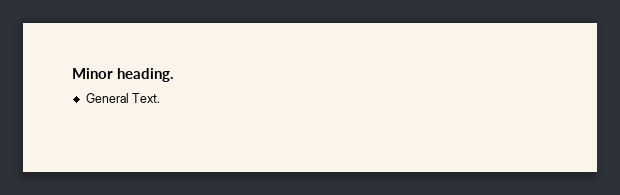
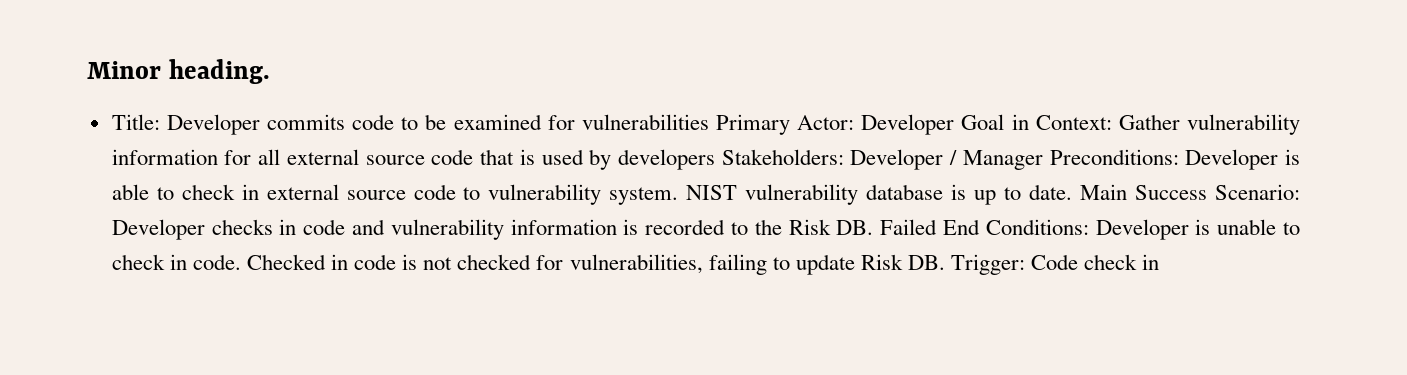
- General Text.
+ Title: Developer commits code to be examined for vulnerabilities Primary Actor: Developer Goal in Context: Gather vulnerability information for all external source code that is used by developers Stakeholders: Developer / Manager Preconditions: Developer is able to check in external source code to vulnerability system. NIST vulnerability database is up to date. Main Success Scenario: Developer checks in code and vulnerability information is recorded to the Risk DB. Failed End Conditions: Developer is unable to check in code. Checked in code is not checked for vulnerabilities, failing to update Risk DB. Trigger: Code check in

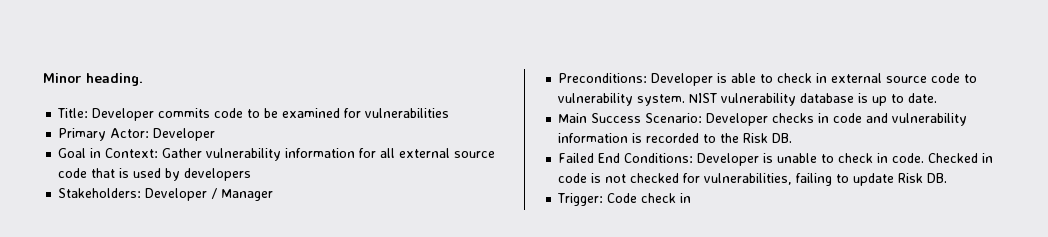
- Title: Developer commits code to be examined for vulnerabilities Primary Actor: Developer Goal in Context: Gather vulnerability information for all external source code that is used by developers Stakeholders: Developer / Manager Preconditions: Developer is able to check in external source code to vulnerability system.
+ Title: Developer commits code to be examined for vulnerabilities
+ Primary Actor: Developer
+ Goal in Context: Gather vulnerability information for all external source code that is used by developers
+ Stakeholders: Developer / Manager
+ Preconditions: Developer is able to check in external source code to vulnerability system.
- NIST vulnerability database is up to date. Main Success Scenario: Developer checks in code and vulnerability information is recorded to the Risk DB. Failed End Conditions: Developer is unable to check in code.
+ NIST vulnerability database is up to date.
+ Main Success Scenario: Developer checks in code and vulnerability information is recorded to the Risk DB.
+ Failed End Conditions: Developer is unable to check in code.
- Checked in code is not checked for vulnerabilities, failing to update Risk DB. Trigger: Code check in
+ Checked in code is not checked for vulnerabilities, failing to update Risk DB.
+ Trigger: Code check in

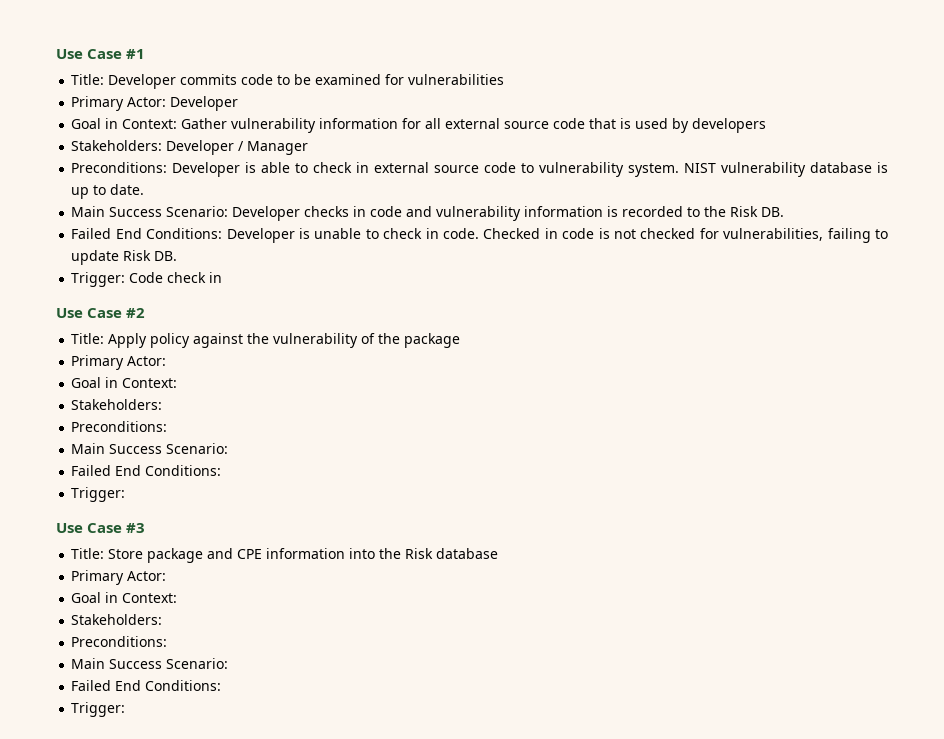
- Minor heading.
+ Use Case #1
+ Use Case #2
+ Title: Apply policy against the vulnerability of the package
+ Primary Actor:
+ Goal in Context:
+ Stakeholders:
+ Preconditions:
+ Main Success Scenario:
+ Failed End Conditions:
+ Trigger:
+ Use Case #3
+ Title: Store package and CPE information into the Risk database
+ Primary Actor:
+ Goal in Context:
+ Stakeholders:
+ Preconditions:
+ Main Success Scenario:
+ Failed End Conditions:
+ Trigger:

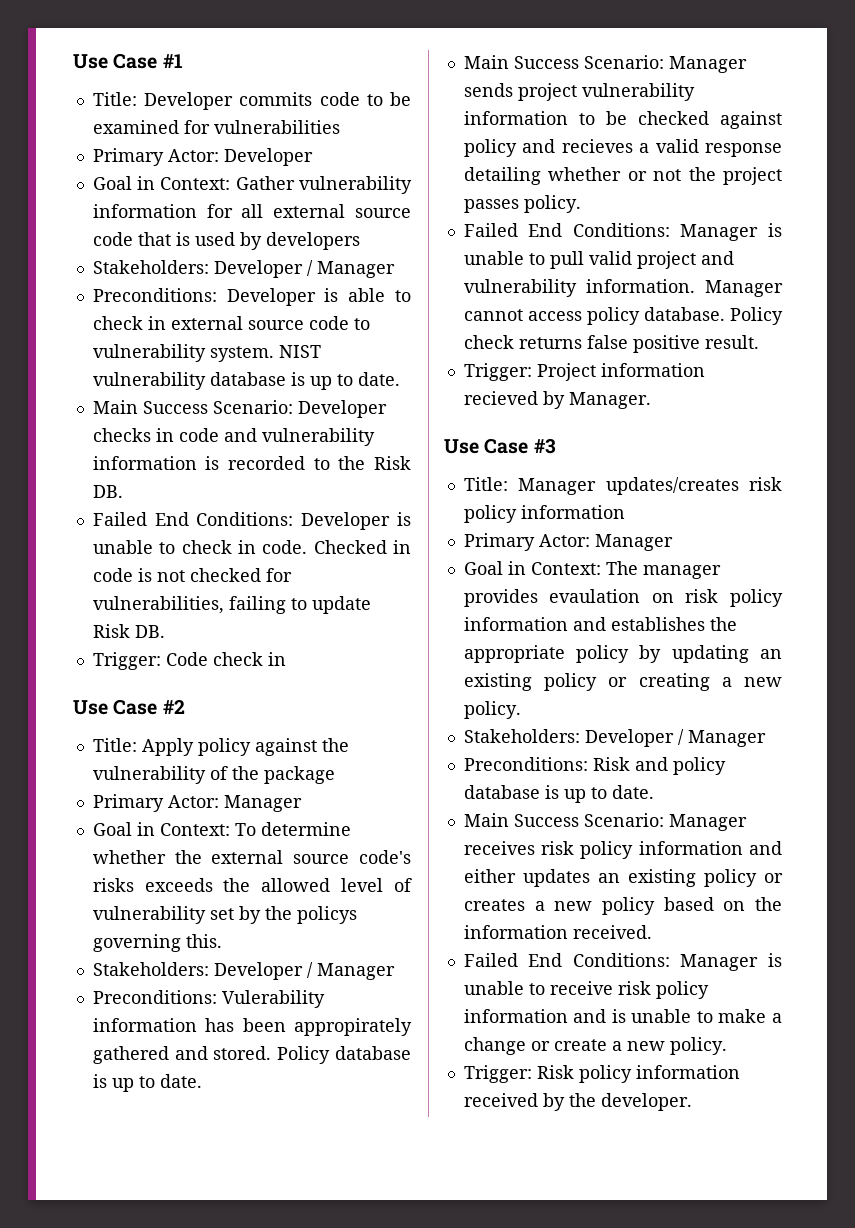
  Title: Apply policy against the vulnerability of the package
- Primary Actor:
- Goal in Context:
- Stakeholders:
- Preconditions:
- Main Success Scenario:
- Failed End Conditions:
- Trigger:
+ Primary Actor: Manager
+ Goal in Context: To determine whether the external source code's risks exceeds the allowed level of vulnerability set by the policys governing this.
+ Stakeholders: Developer / Manager
+ Preconditions: Vulerability information has been appropirately gathered and stored. Policy database is up to date.
+ Main Success Scenario: Manager sends project vulnerability information to be checked against policy and recieves a valid response detailing whether or not the project passes policy.
+ Failed End Conditions: Manager is unable to pull valid project and vulnerability information. Manager cannot access policy database. Policy check returns false positive result.
+ Trigger: Project information recieved by Manager.
  Use Case #3
- Title: Store package and CPE information into the Risk database
- Primary Actor:
- Goal in Context:
- Stakeholders:
- Preconditions:
- Main Success Scenario:
- Failed End Conditions:
- Trigger:
+ Title: Manager updates/creates risk policy information
+ Primary Actor: Manager
+ Goal in Context: The manager provides evaulation on risk policy information and establishes the appropriate policy by updating an existing policy or creating a new policy.
+ Stakeholders: Developer / Manager
+ Preconditions: Risk and policy database is up to date.
+ Main Success Scenario: Manager receives risk policy information and either updates an existing policy or creates a new policy based on the information received.
+ Failed End Conditions: Manager is unable to receive risk policy information and is unable to make a change or create a new policy.
+ Trigger: Risk policy information received by the developer.

